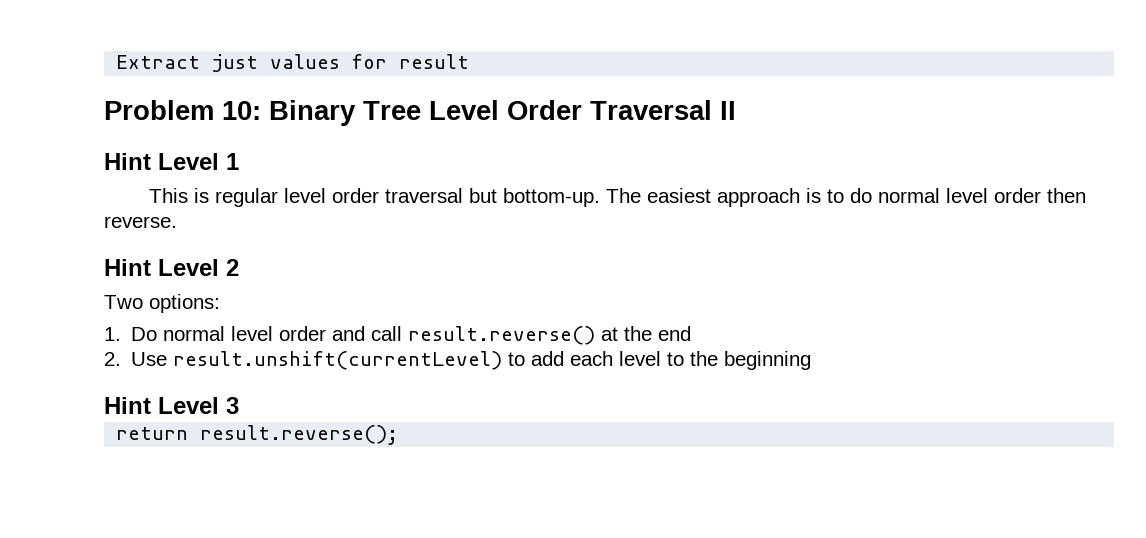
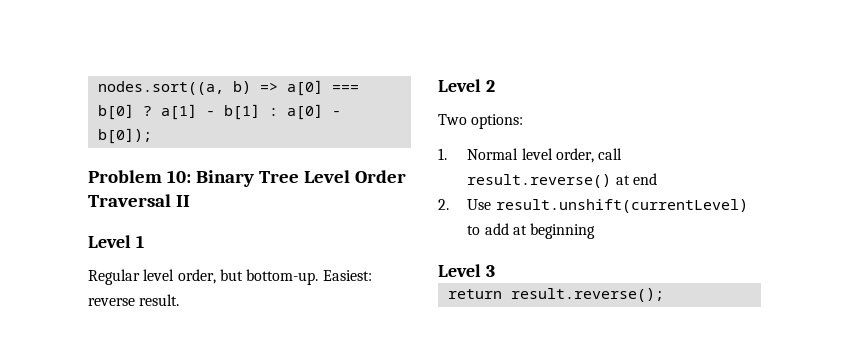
- Extract just values for result
+ nodes.sort((a, b) => a[0] === b[0] ? a[1] - b[1] : a[0] - b[0]);
- Hint Level 1
+ Level 1
- This is regular level order traversal but bottom-up. The easiest approach is to do normal level order then reverse.
- Hint Level 2
+ Regular level order, but bottom-up. Easiest: reverse result.
+ Level 2
- 1. Do normal level order and call result.reverse() at the end
+ 1. Normal level order, call result.reverse() at end
- 2. Use result.unshift(currentLevel) to add each level to the beginning
+ 2. Use result.unshift(currentLevel) to add at beginning
- Hint Level 3
+ Level 3

